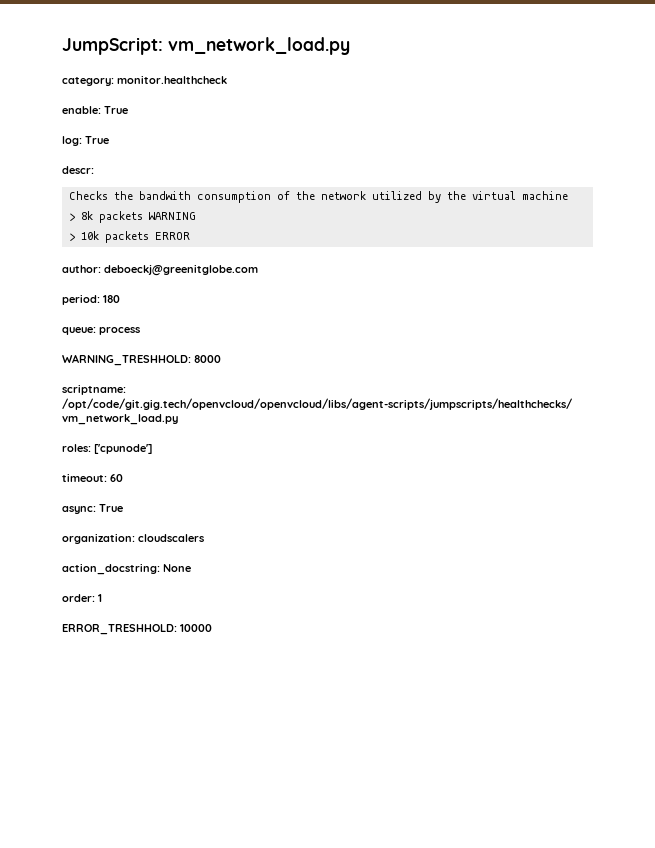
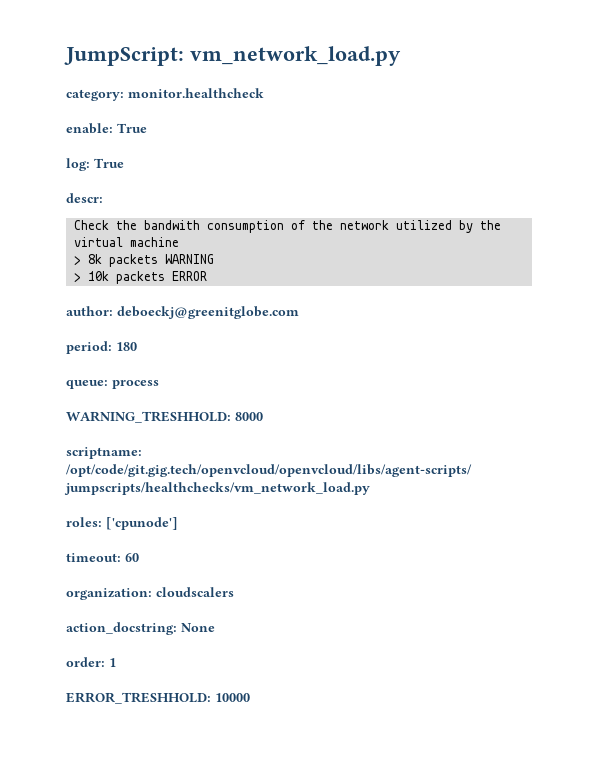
- Checks the bandwith consumption of the network utilized by the virtual machine
+ Check the bandwith consumption of the network utilized by the virtual machine
- async: True

